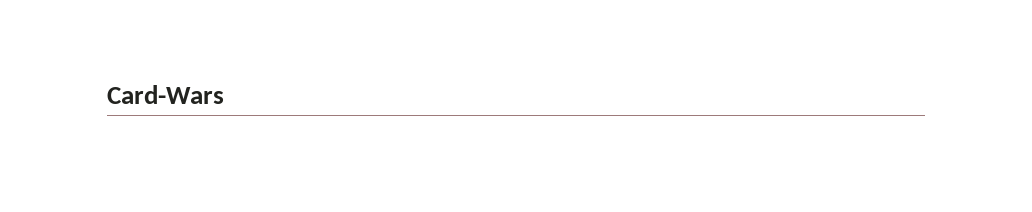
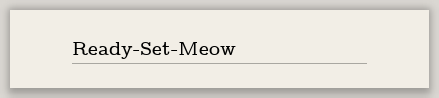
- Card-Wars
+ Ready-Set-Meow

